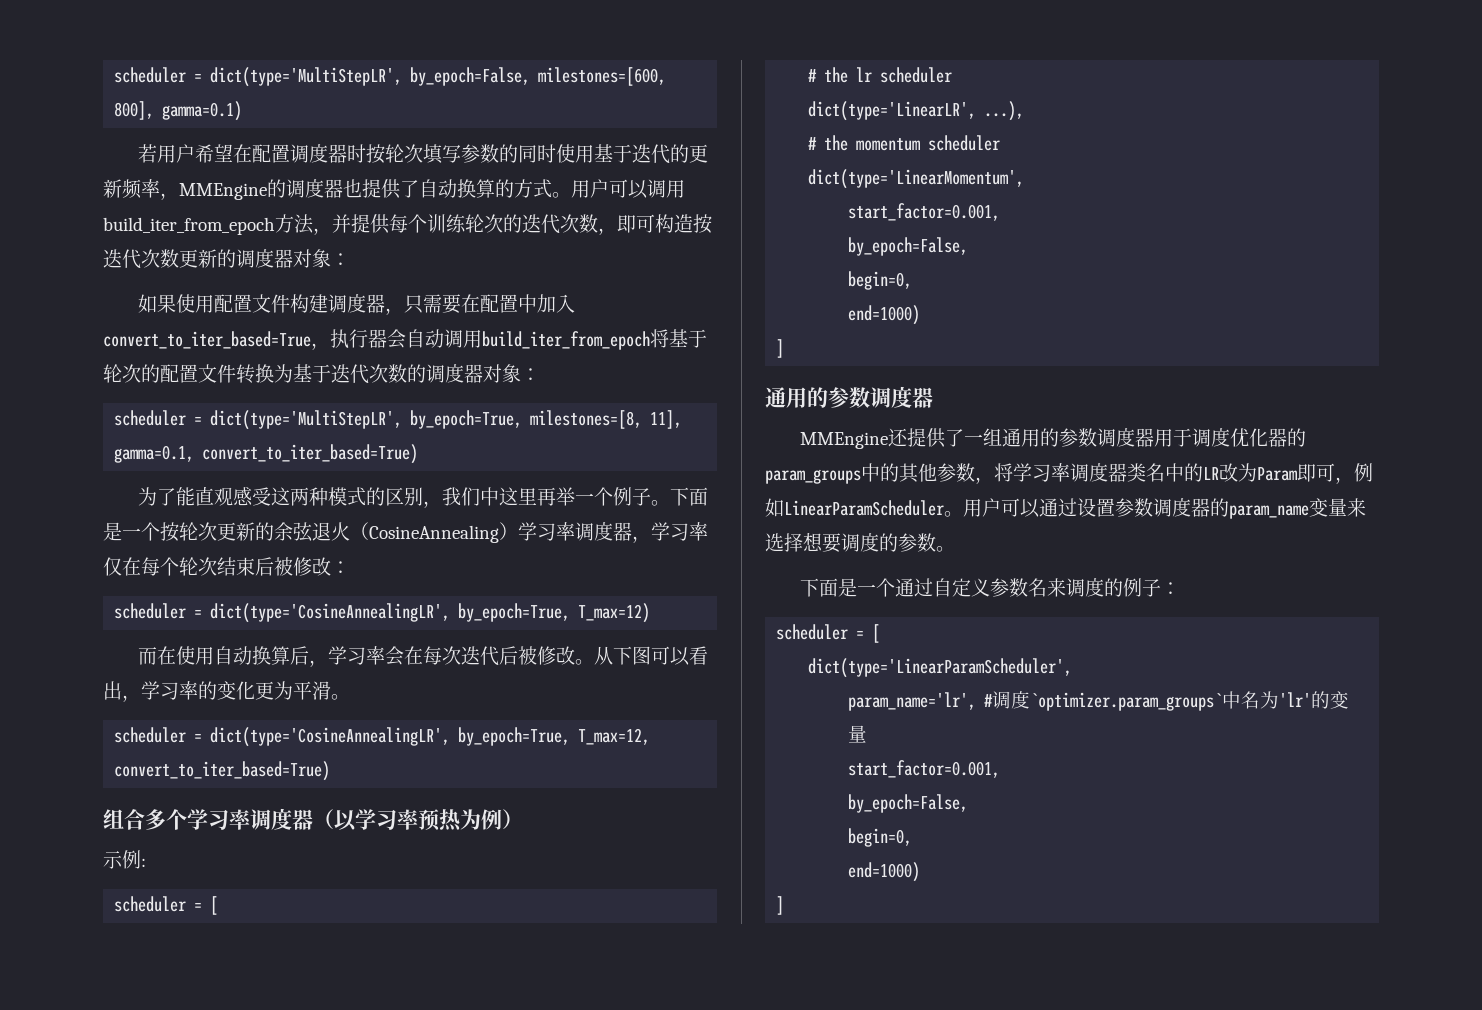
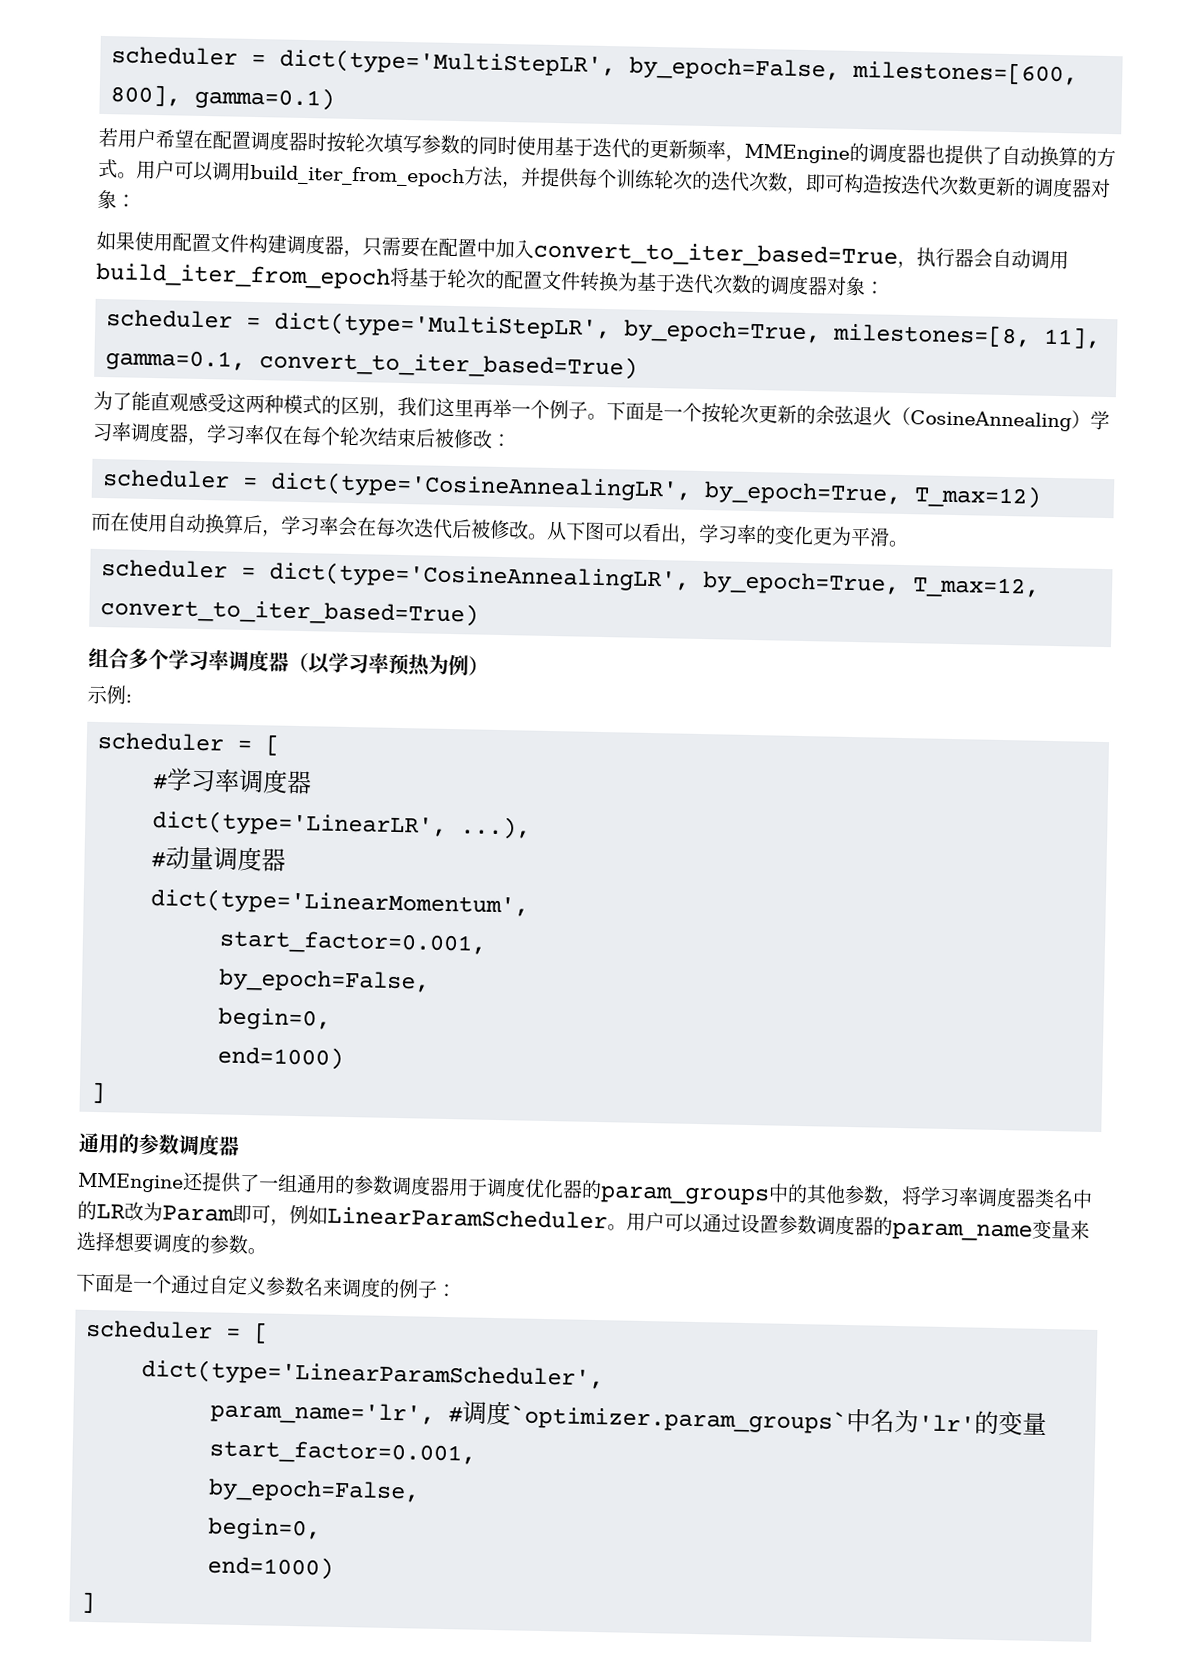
- 为了能直观感受这两种模式的区别，我们中这里再举一个例子。
+ 为了能直观感受这两种模式的区别，我们这里再举一个例子。
- # the lr scheduler
+ #学习率调度器
- # the momentum scheduler
+ #动量调度器

